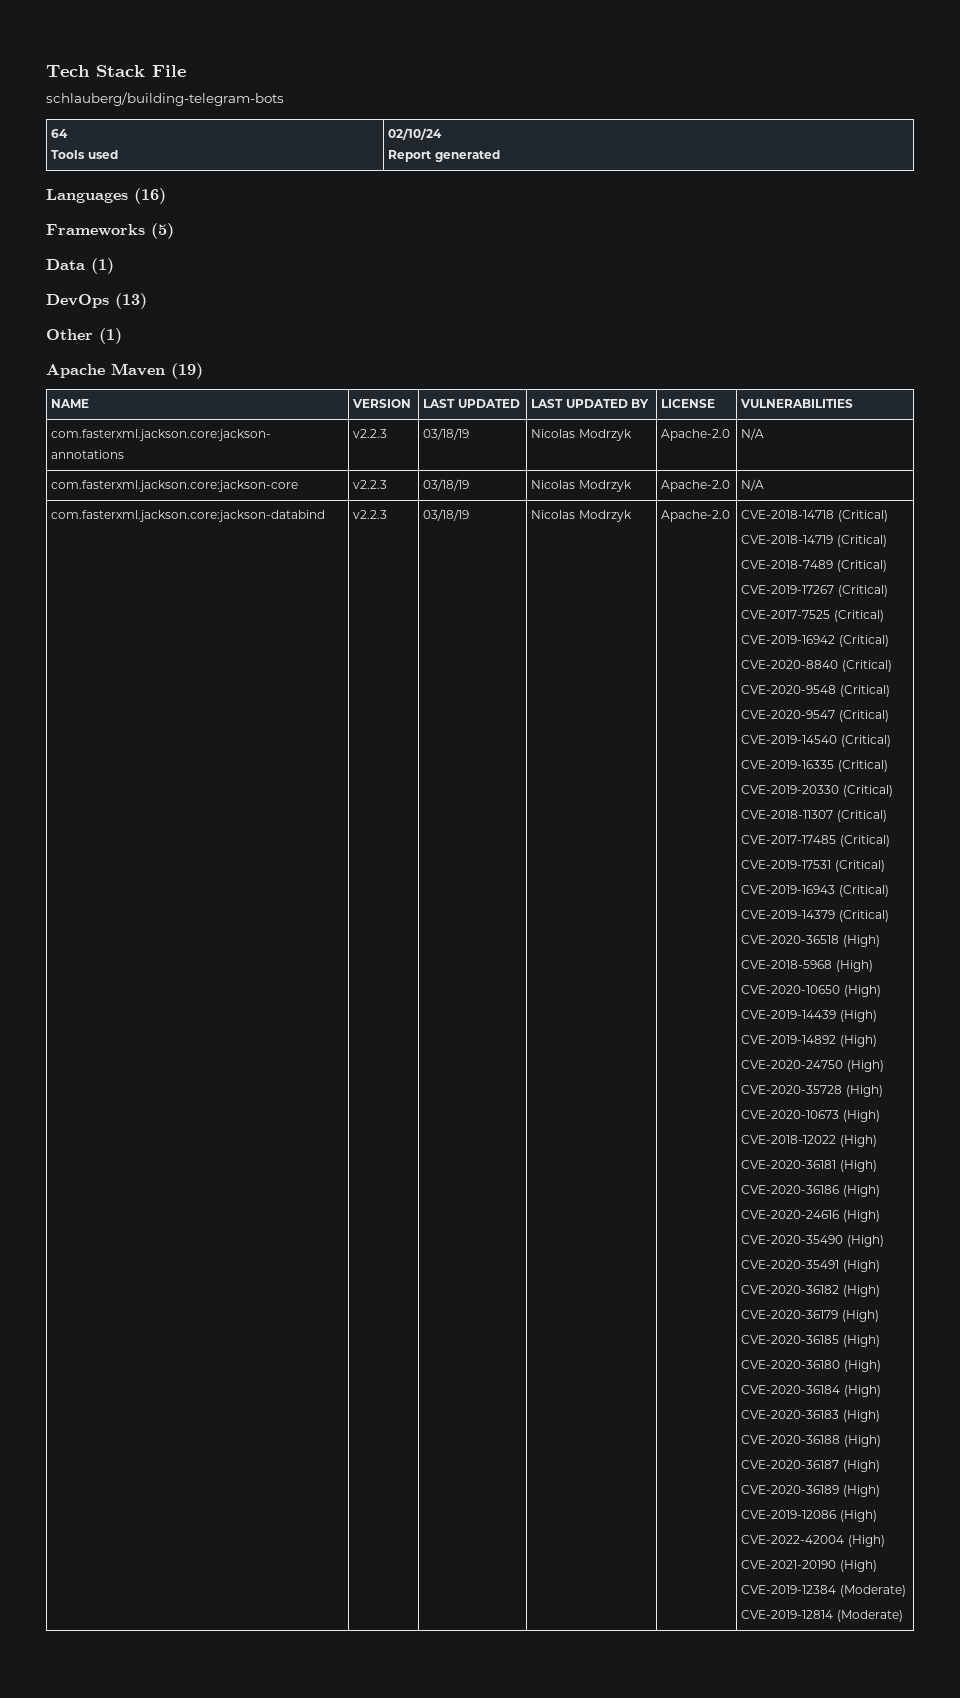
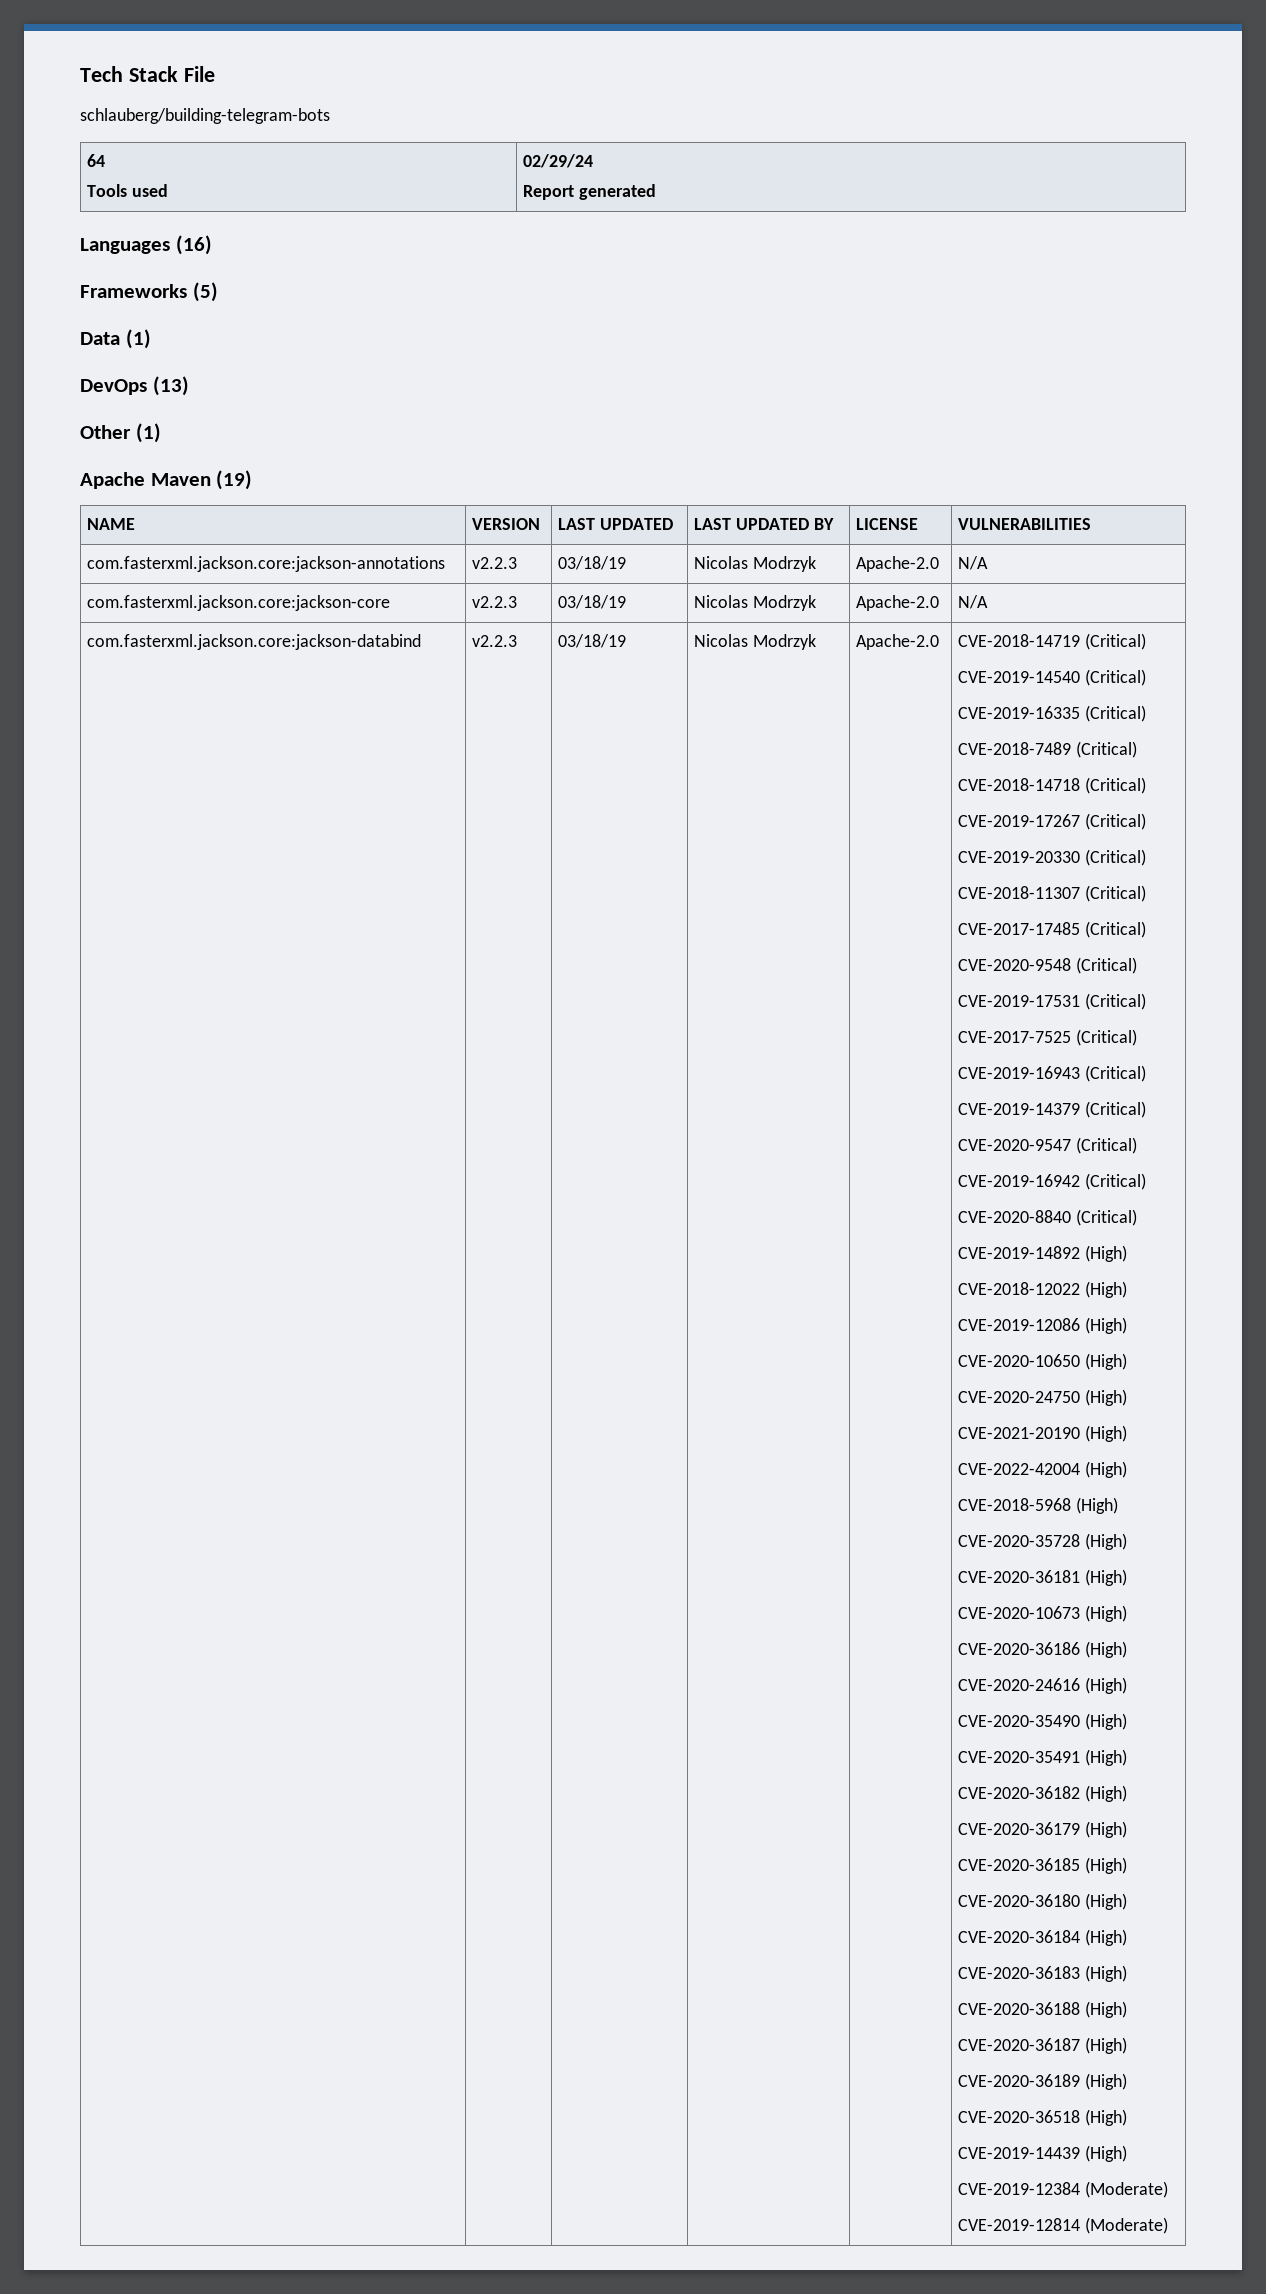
  64
- Tools used | 02/10/24
+ Tools used | 02/29/24
- CVE-2018-14718 (Critical)
- CVE-2018-7489 (Critical)
- CVE-2019-17267 (Critical)
- CVE-2017-7525 (Critical)
- CVE-2019-16942 (Critical)
- CVE-2020-8840 (Critical)
- CVE-2020-9548 (Critical)
- CVE-2020-9547 (Critical)
  CVE-2019-14540 (Critical)
  CVE-2019-16335 (Critical)
+ CVE-2018-7489 (Critical)
+ CVE-2018-14718 (Critical)
+ CVE-2019-17267 (Critical)
+ CVE-2020-9548 (Critical)
+ CVE-2017-7525 (Critical)
- CVE-2020-36518 (High)
+ CVE-2020-9547 (Critical)
+ CVE-2019-16942 (Critical)
+ CVE-2020-8840 (Critical)
+ CVE-2019-14892 (High)
+ CVE-2018-12022 (High)
+ CVE-2019-12086 (High)
+ CVE-2020-10650 (High)
+ CVE-2020-24750 (High)
+ CVE-2021-20190 (High)
+ CVE-2022-42004 (High)
  CVE-2018-5968 (High)
- CVE-2020-10650 (High)
- CVE-2019-14439 (High)
- CVE-2019-14892 (High)
- CVE-2020-24750 (High)
+ CVE-2020-36181 (High)
  CVE-2020-10673 (High)
- CVE-2018-12022 (High)
- CVE-2020-36181 (High)
- CVE-2019-12086 (High)
- CVE-2022-42004 (High)
- CVE-2021-20190 (High)
+ CVE-2020-36518 (High)
+ CVE-2019-14439 (High)

